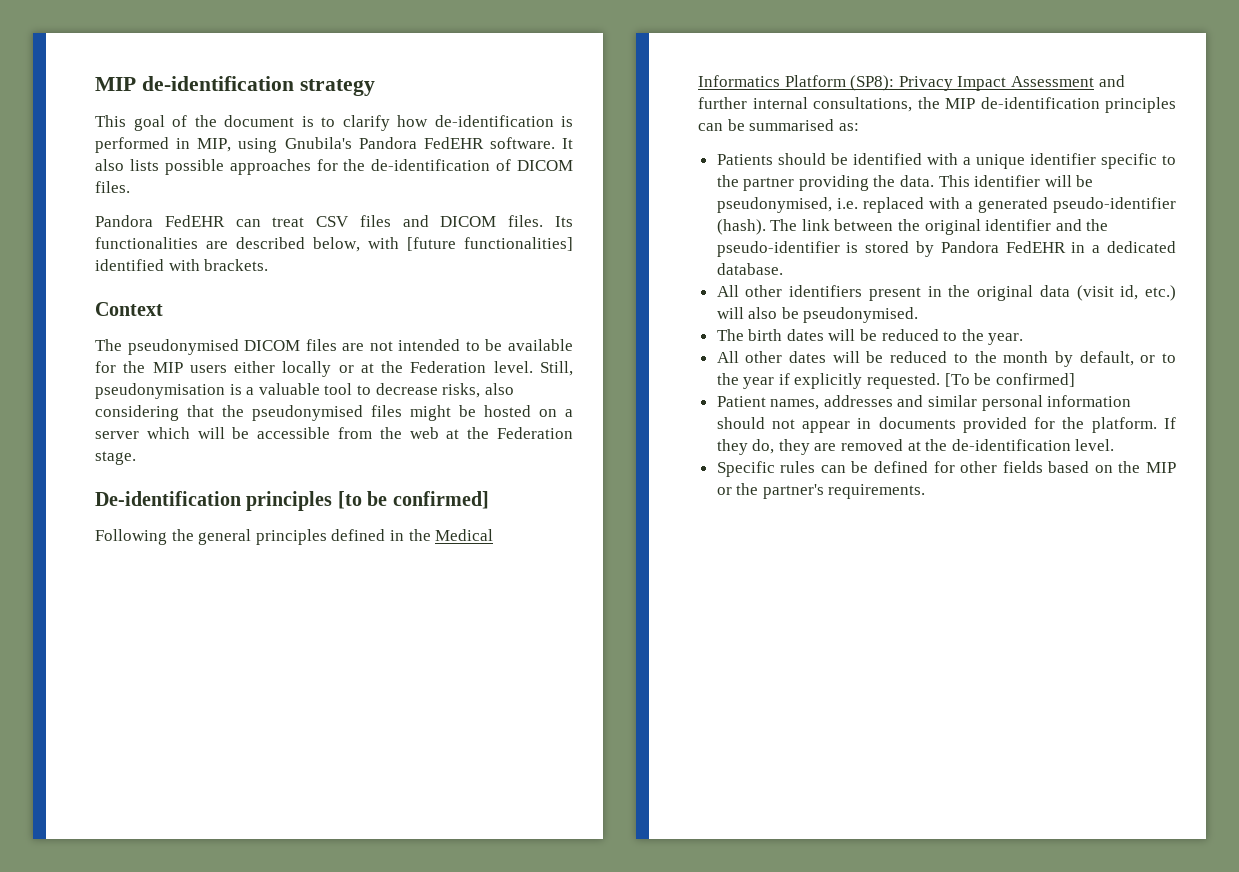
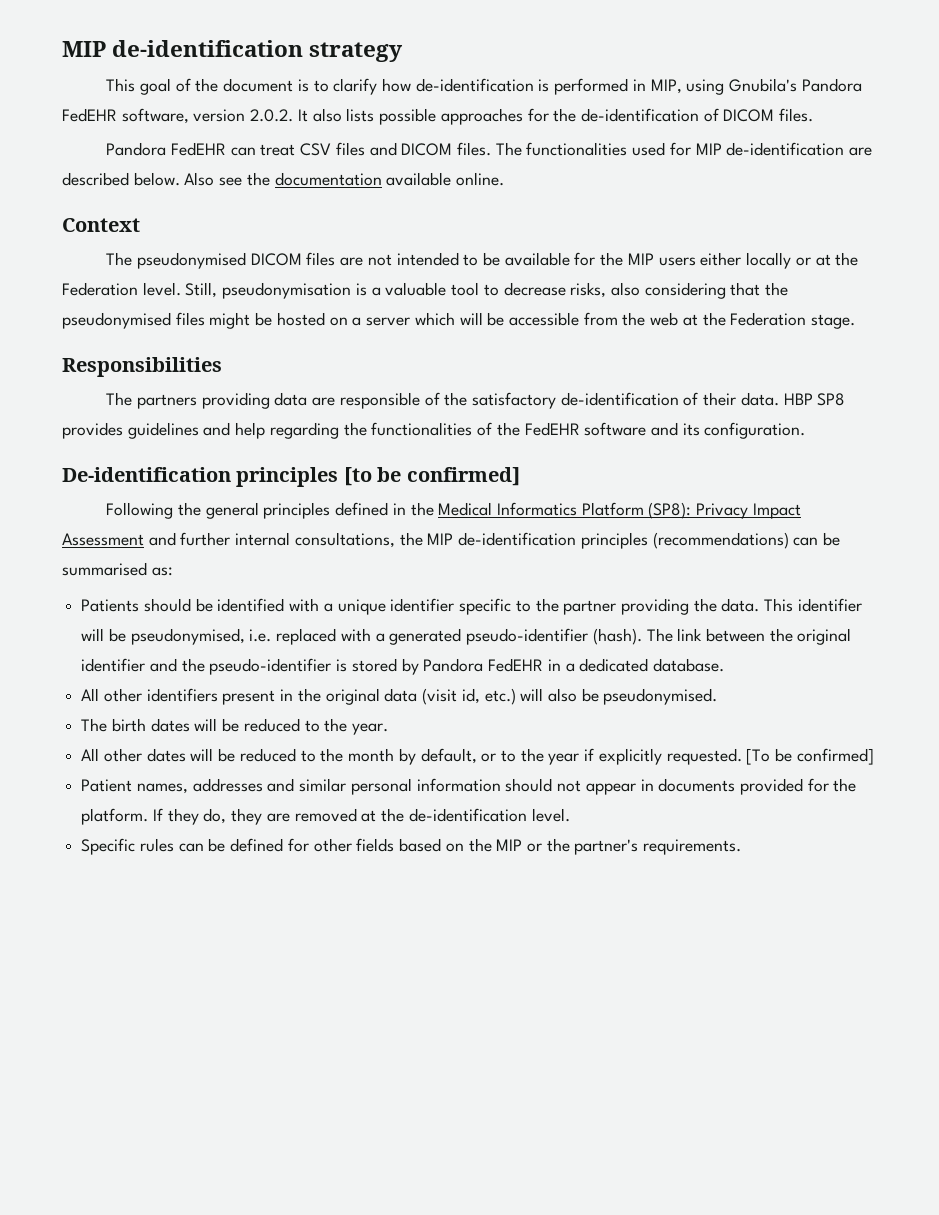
- This goal of the document is to clarify how de-identification is performed in MIP, using Gnubila's Pandora FedEHR software. It also lists possible approaches for the de-identification of DICOM files.
+ This goal of the document is to clarify how de-identification is performed in MIP, using Gnubila's Pandora FedEHR software, version 2.0.2. It also lists possible approaches for the de-identification of DICOM files.
- Its functionalities are described below, with [future functionalities] identified with brackets.
+ The functionalities used for MIP de-identification are described below. Also see the documentation available online.
+ Responsibilities
+ The partners providing data are responsible of the satisfactory de-identification of their data. HBP SP8 provides guidelines and help regarding the functionalities of the FedEHR software and its configuration.
- Following the general principles defined in the Medical Informatics Platform (SP8): Privacy Impact Assessment and further internal consultations, the MIP de-identification principles can be summarised as:
+ Following the general principles defined in the Medical Informatics Platform (SP8): Privacy Impact Assessment and further internal consultations, the MIP de-identification principles (recommendations) can be summarised as:

